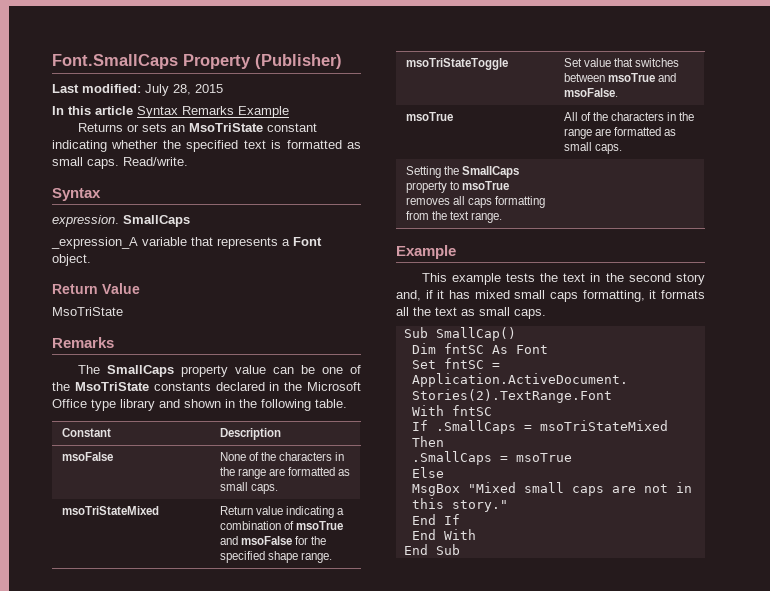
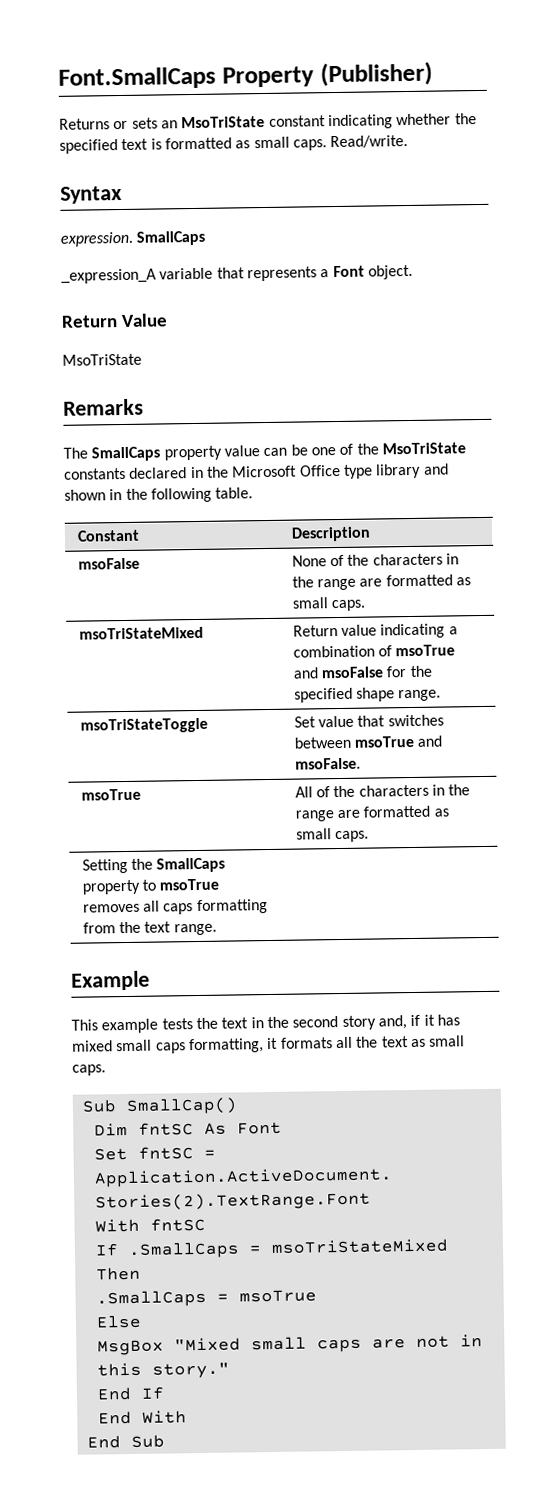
- Last modified: July 28, 2015
- In this article Syntax Remarks Example

